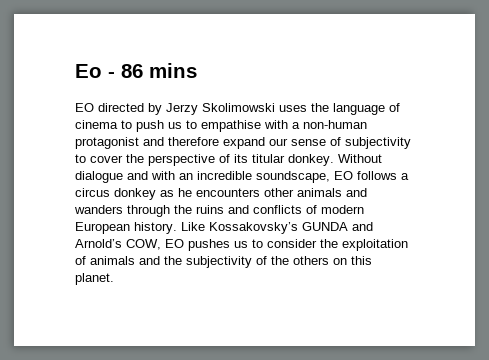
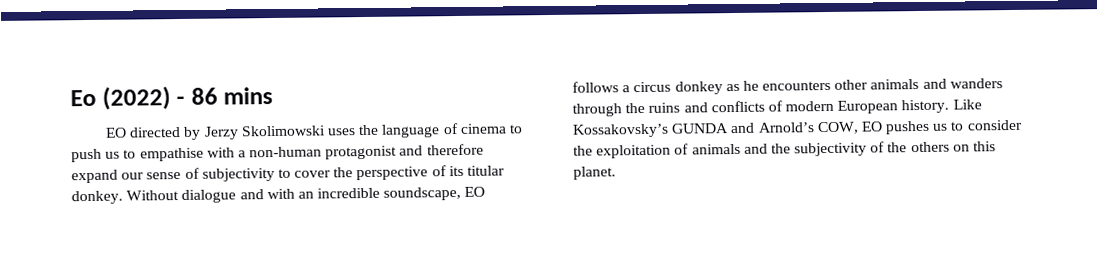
- Eo - 86 mins
+ Eo (2022) - 86 mins

